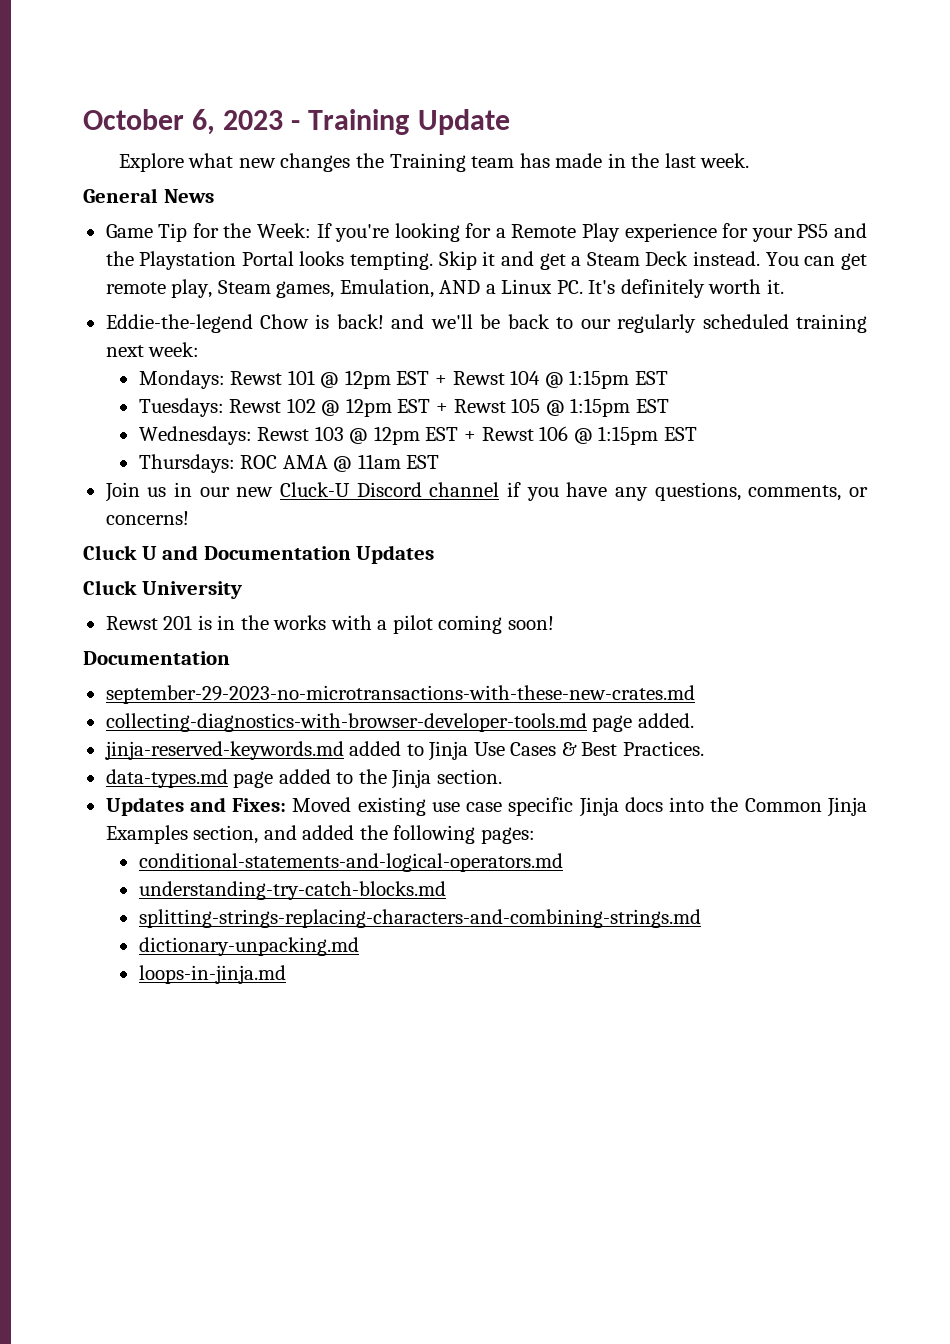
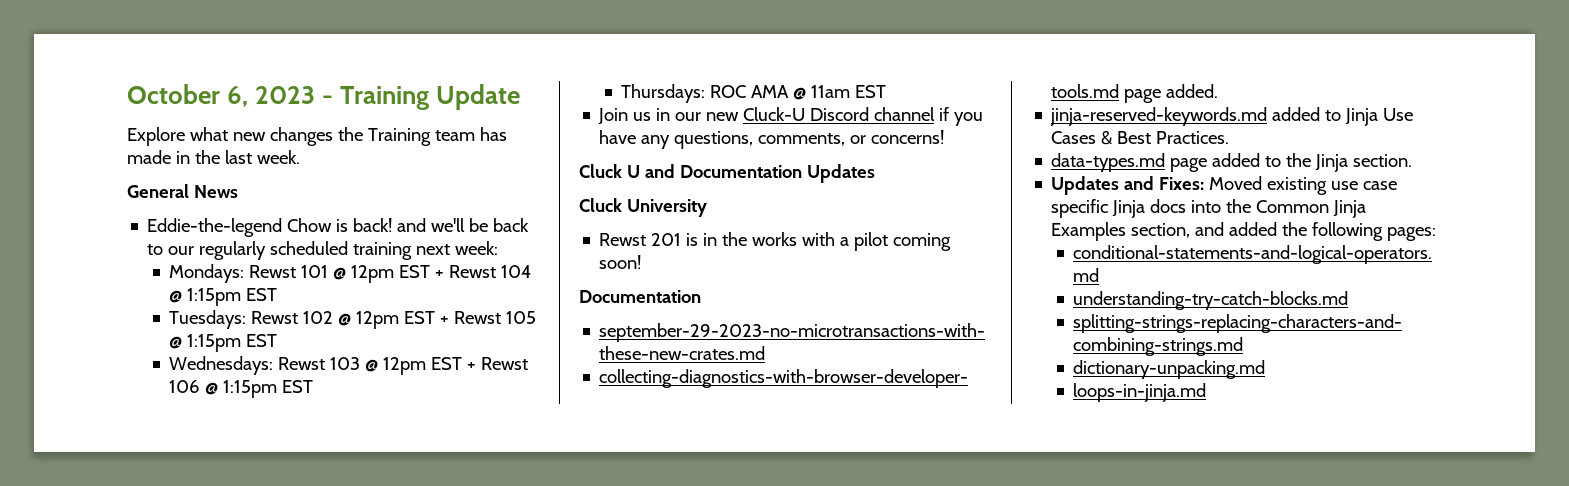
- Game Tip for the Week: If you're looking for a Remote Play experience for your PS5 and the Playstation Portal looks tempting. Skip it and get a Steam Deck instead. You can get remote play, Steam games, Emulation, AND a Linux PC. It's definitely worth it.

